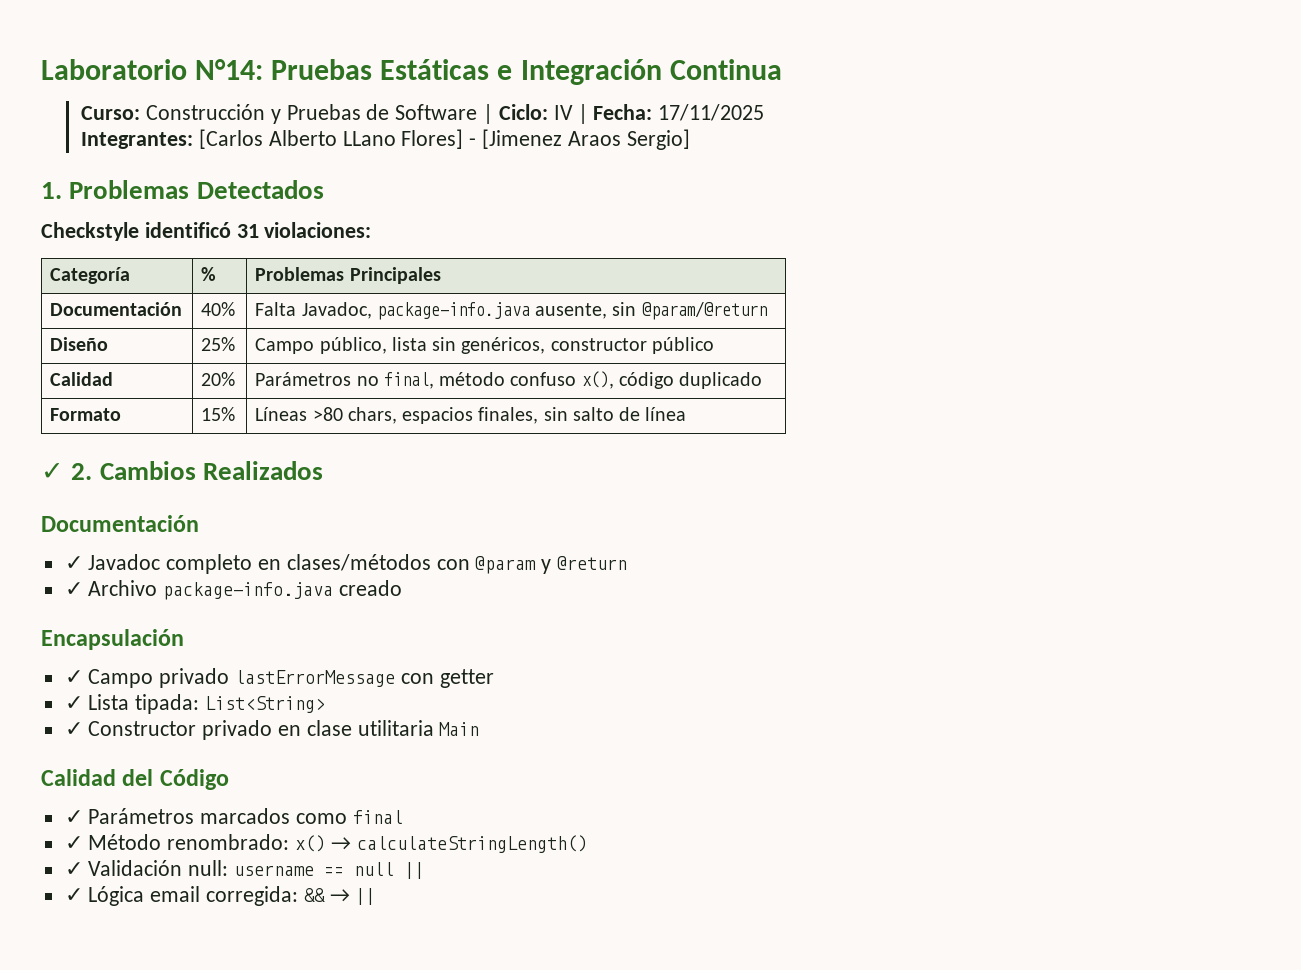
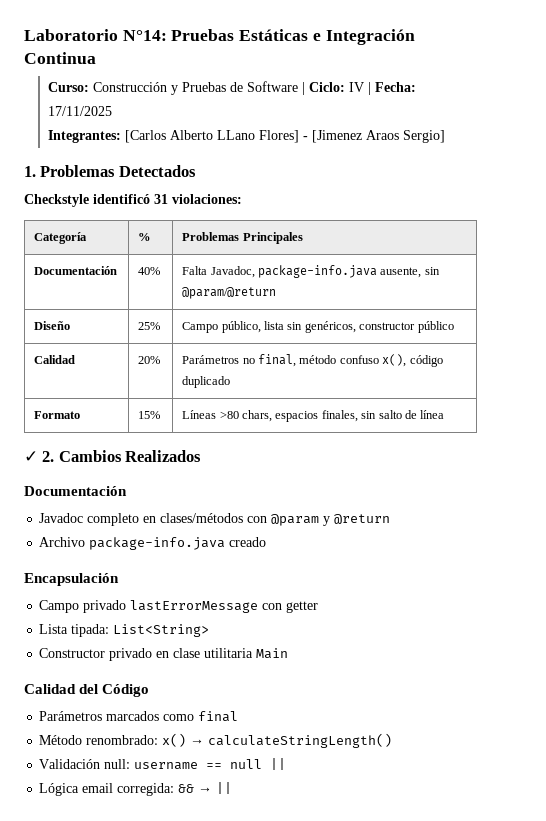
- ✓ Javadoc completo en clases/métodos con @param y @return
+ Javadoc completo en clases/métodos con @param y @return
- ✓ Archivo package-info.java creado
+ Archivo package-info.java creado
- ✓ Campo privado lastErrorMessage con getter
+ Campo privado lastErrorMessage con getter
- ✓ Lista tipada: List<String>
+ Lista tipada: List<String>
- ✓ Constructor privado en clase utilitaria Main
+ Constructor privado en clase utilitaria Main
- ✓ Parámetros marcados como final
+ Parámetros marcados como final
- ✓ Método renombrado: x() → calculateStringLength()
+ Método renombrado: x() → calculateStringLength()
- ✓ Validación null: username == null ||
+ Validación null: username == null ||
- ✓ Lógica email corregida: && → ||
+ Lógica email corregida: && → ||

